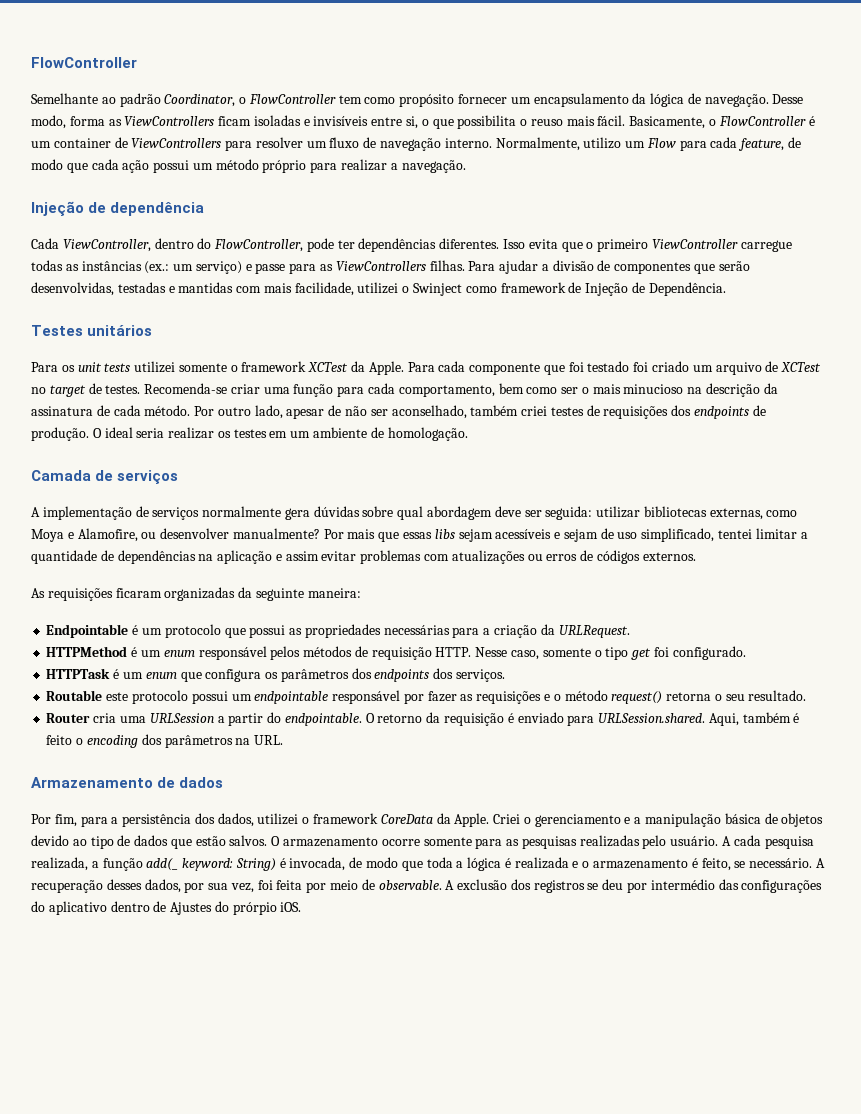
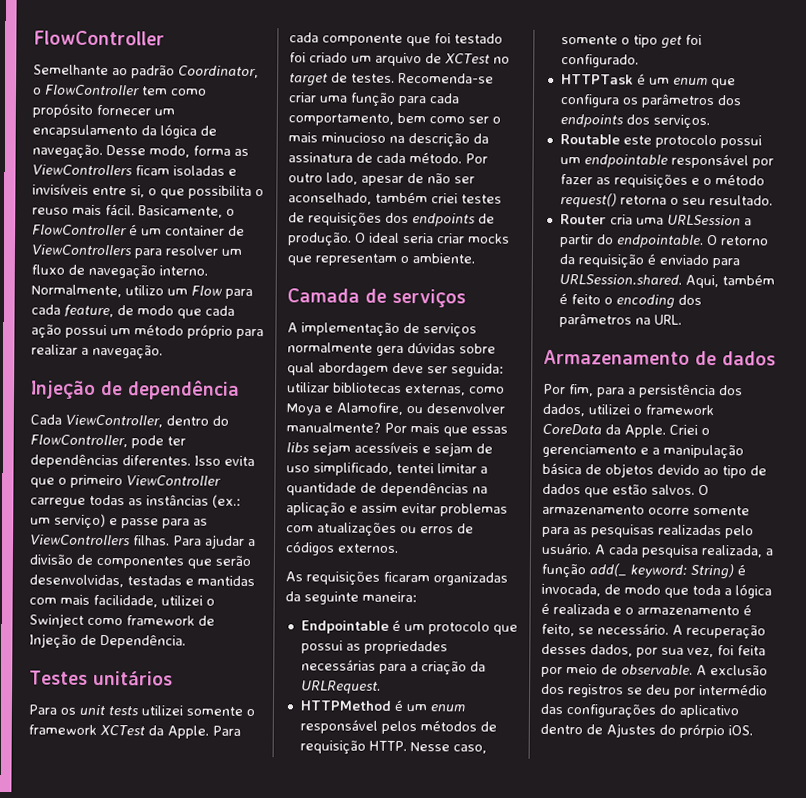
- O ideal seria realizar os testes em um ambiente de homologação.
+ O ideal seria criar mocks que representam o ambiente.

